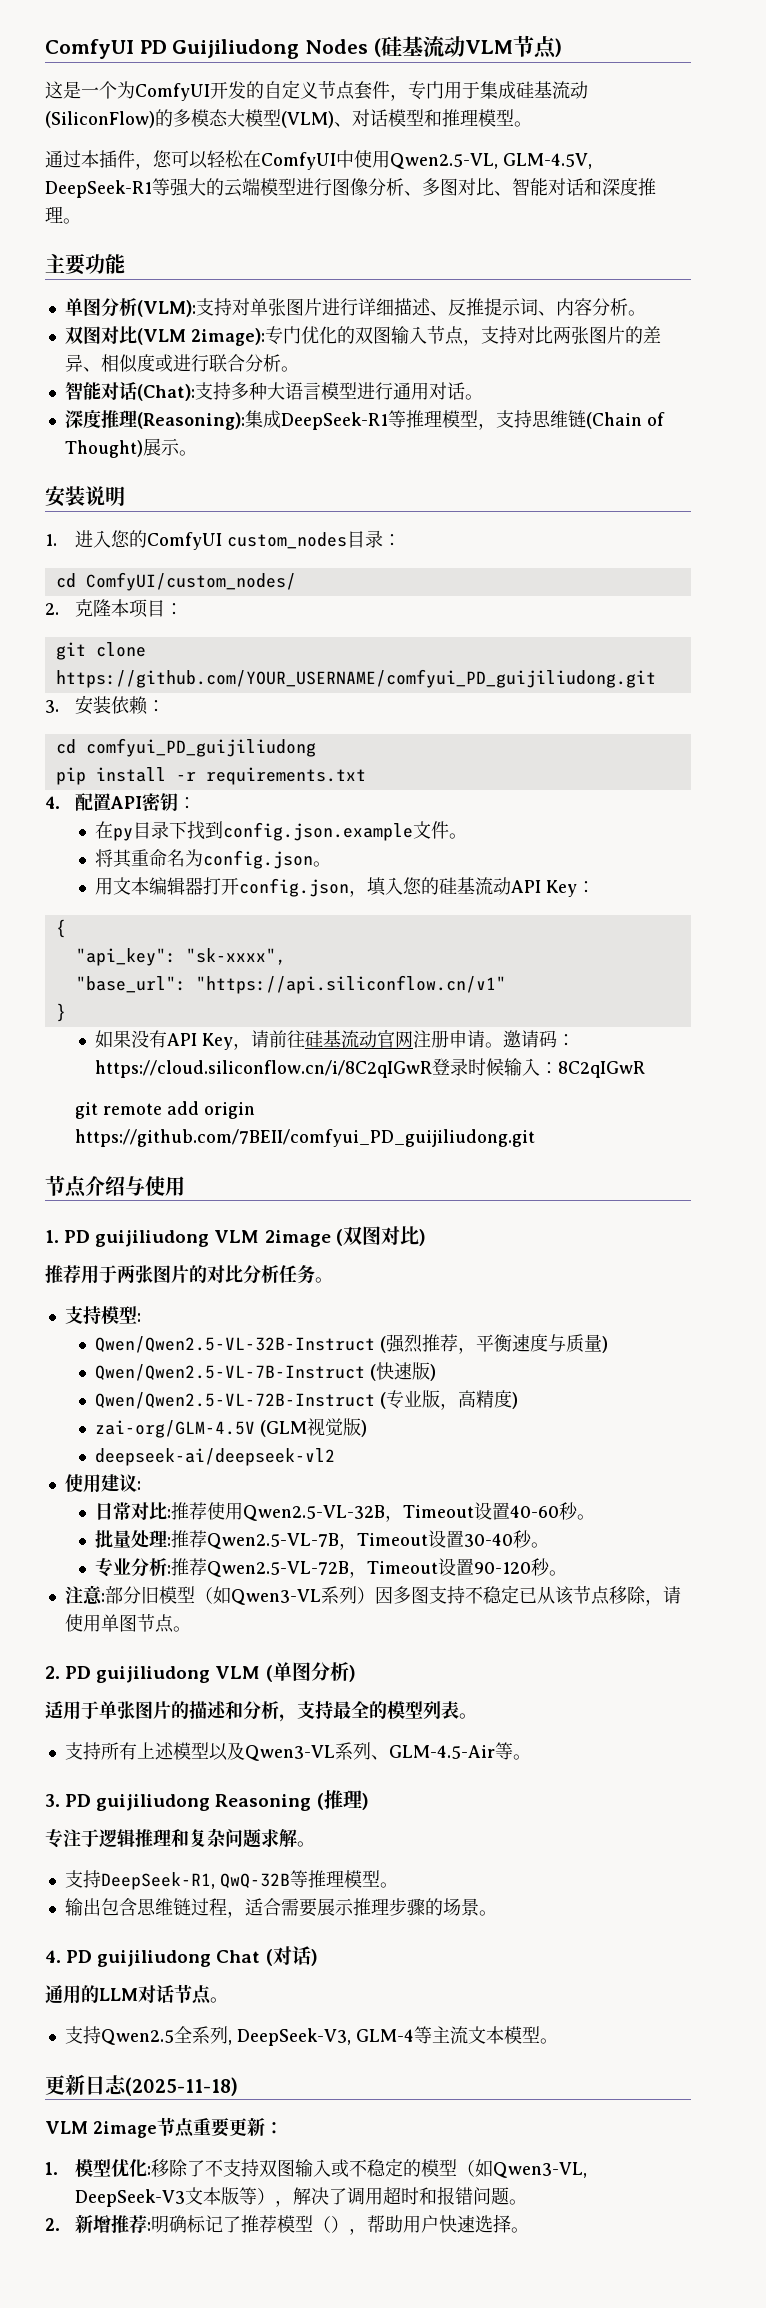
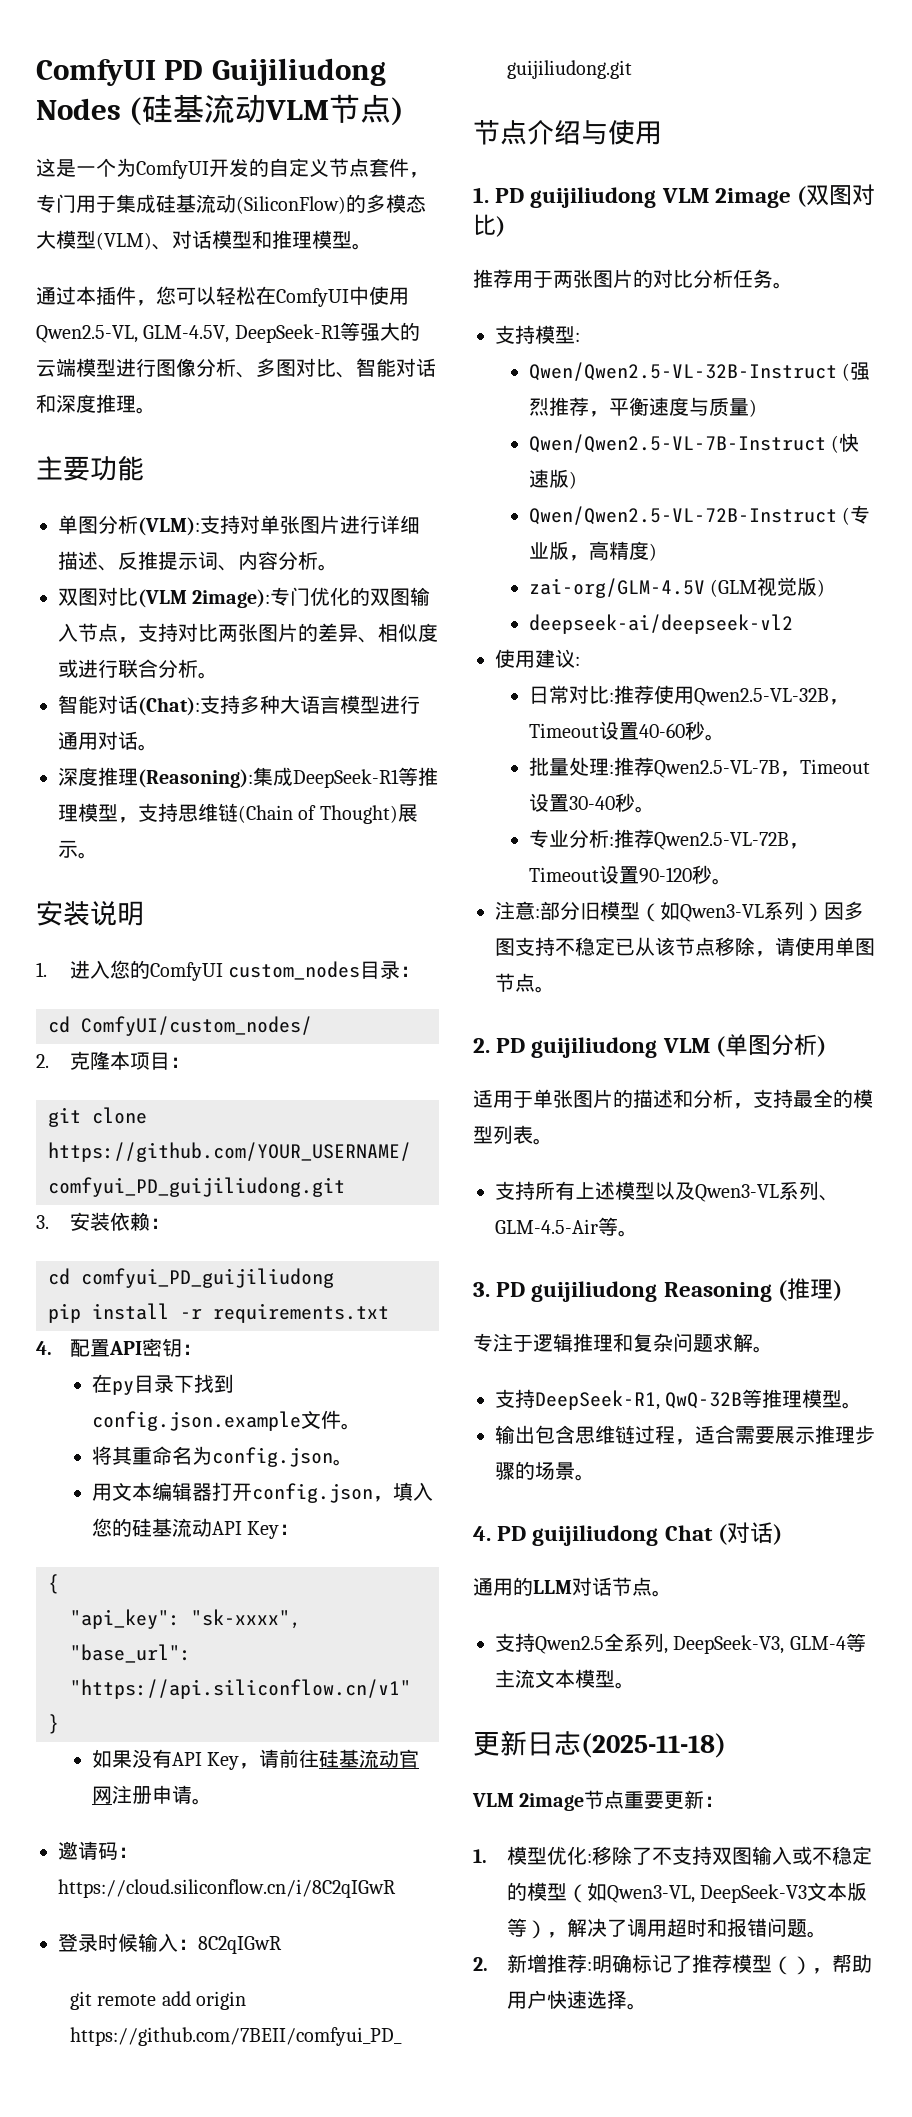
- 如果没有API Key，请前往硅基流动官网注册申请。邀请码：https://cloud.siliconflow.cn/i/8C2qIGwR登录时候输入：8C2qIGwR
+ 如果没有API Key，请前往硅基流动官网注册申请。
+ 邀请码：https://cloud.siliconflow.cn/i/8C2qIGwR
+ 登录时候输入：8C2qIGwR

